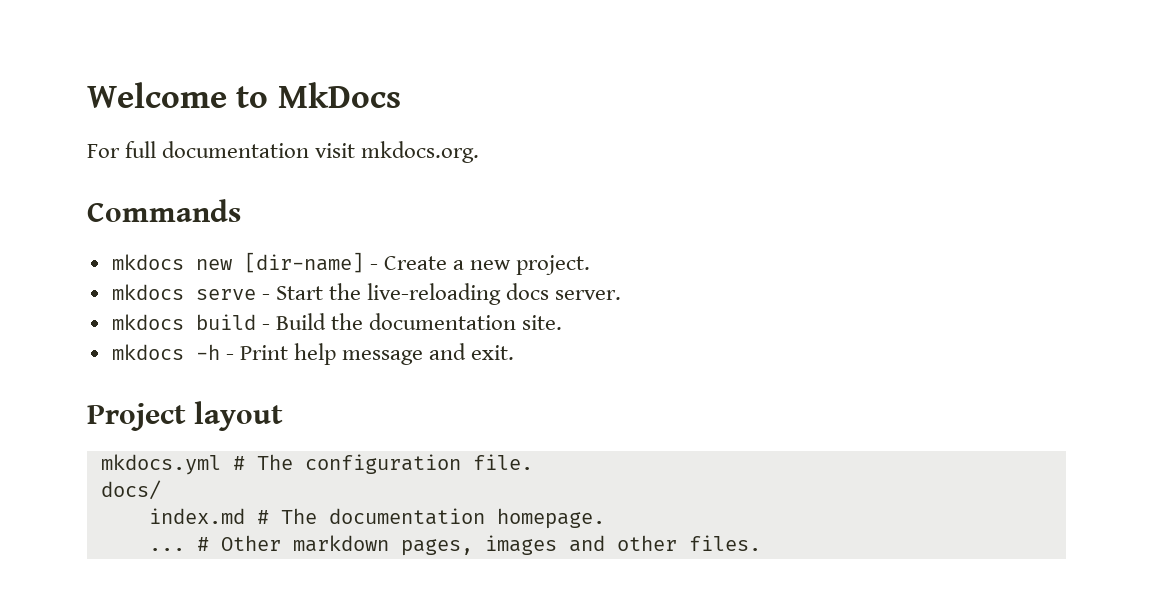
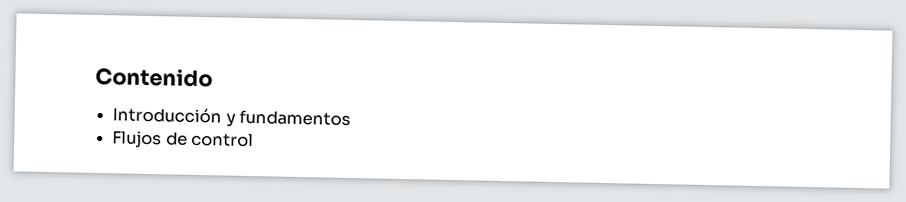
- Welcome to MkDocs
- For full documentation visit mkdocs.org.
- Commands
- mkdocs new [dir-name] - Create a new project.
- mkdocs serve - Start the live-reloading docs server.
- mkdocs build - Build the documentation site.
- mkdocs -h - Print help message and exit.
- Project layout
- mkdocs.yml # The configuration file.
- docs/
- index.md # The documentation homepage.
- ... # Other markdown pages, images and other files.
+ Contenido
+ Introducción y fundamentos
+ Flujos de control

